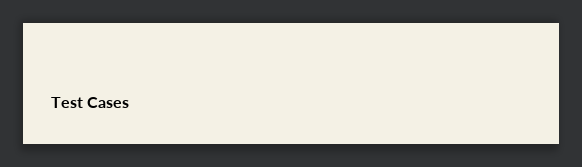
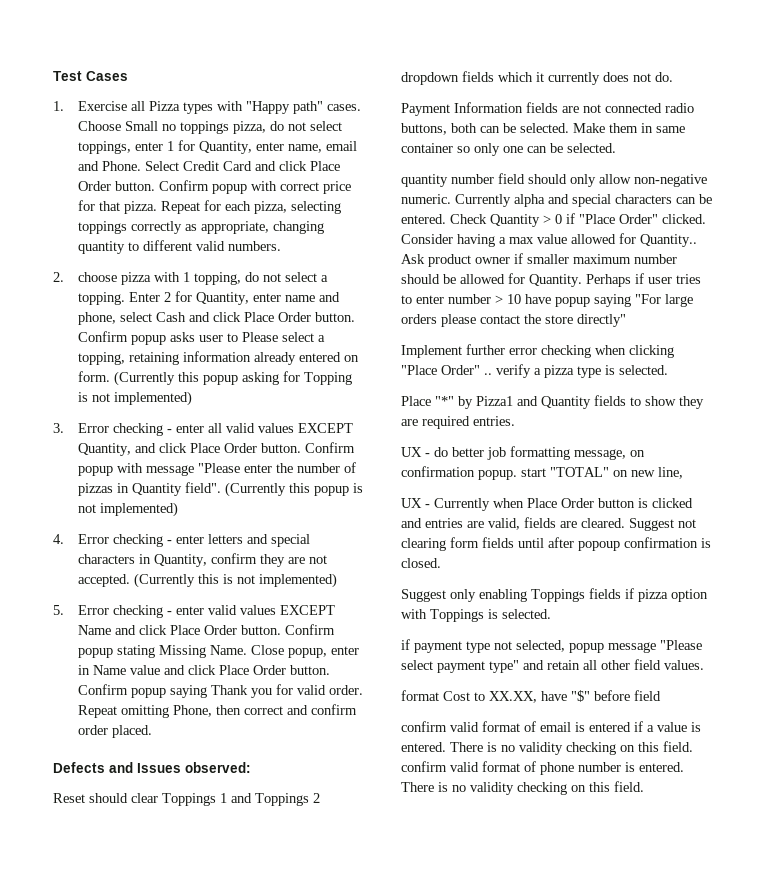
+ 1. Exercise all Pizza types with "Happy path" cases. Choose Small no toppings pizza, do not select toppings, enter 1 for Quantity, enter name, email and Phone. Select Credit Card and click Place Order button. Confirm popup with correct price for that pizza. Repeat for each pizza, selecting toppings correctly as appropriate, changing quantity to different valid numbers.
+ 2. choose pizza with 1 topping, do not select a topping. Enter 2 for Quantity, enter name and phone, select Cash and click Place Order button. Confirm popup asks user to Please select a topping, retaining information already entered on form. (Currently this popup asking for Topping is not implemented)
+ 3. Error checking - enter all valid values EXCEPT Quantity, and click Place Order button. Confirm popup with message "Please enter the number of pizzas in Quantity field". (Currently this popup is not implemented)
+ 4. Error checking - enter letters and special characters in Quantity, confirm they are not accepted. (Currently this is not implemented)
+ 5. Error checking - enter valid values EXCEPT Name and click Place Order button. Confirm popup stating Missing Name. Close popup, enter in Name value and click Place Order button. Confirm popup saying Thank you for valid order. Repeat omitting Phone, then correct and confirm order placed.
+ Defects and Issues observed:
+ Reset should clear Toppings 1 and Toppings 2 dropdown fields which it currently does not do.
+ Payment Information fields are not connected radio buttons, both can be selected. Make them in same container so only one can be selected.
+ quantity number field should only allow non-negative numeric. Currently alpha and special characters can be entered. Check Quantity > 0 if "Place Order" clicked. Consider having a max value allowed for Quantity.. Ask product owner if smaller maximum number should be allowed for Quantity. Perhaps if user tries to enter number > 10 have popup saying "For large orders please contact the store directly"
+ Implement further error checking when clicking "Place Order" .. verify a pizza type is selected.
+ Place "*" by Pizza1 and Quantity fields to show they are required entries.
+ UX - do better job formatting message, on confirmation popup. start "TOTAL" on new line,
+ UX - Currently when Place Order button is clicked and entries are valid, fields are cleared. Suggest not clearing form fields until after popoup confirmation is closed.
+ Suggest only enabling Toppings fields if pizza option with Toppings is selected.
+ if payment type not selected, popup message "Please select payment type" and retain all other field values.
+ format Cost to XX.XX, have "$" before field
+ confirm valid format of email is entered if a value is entered. There is no validity checking on this field. confirm valid format of phone number is entered. There is no validity checking on this field.

